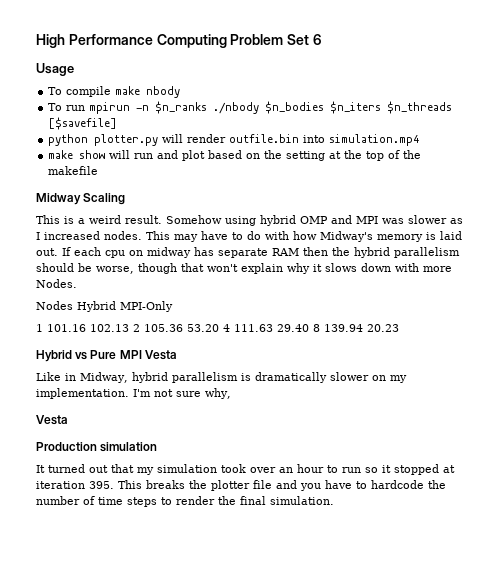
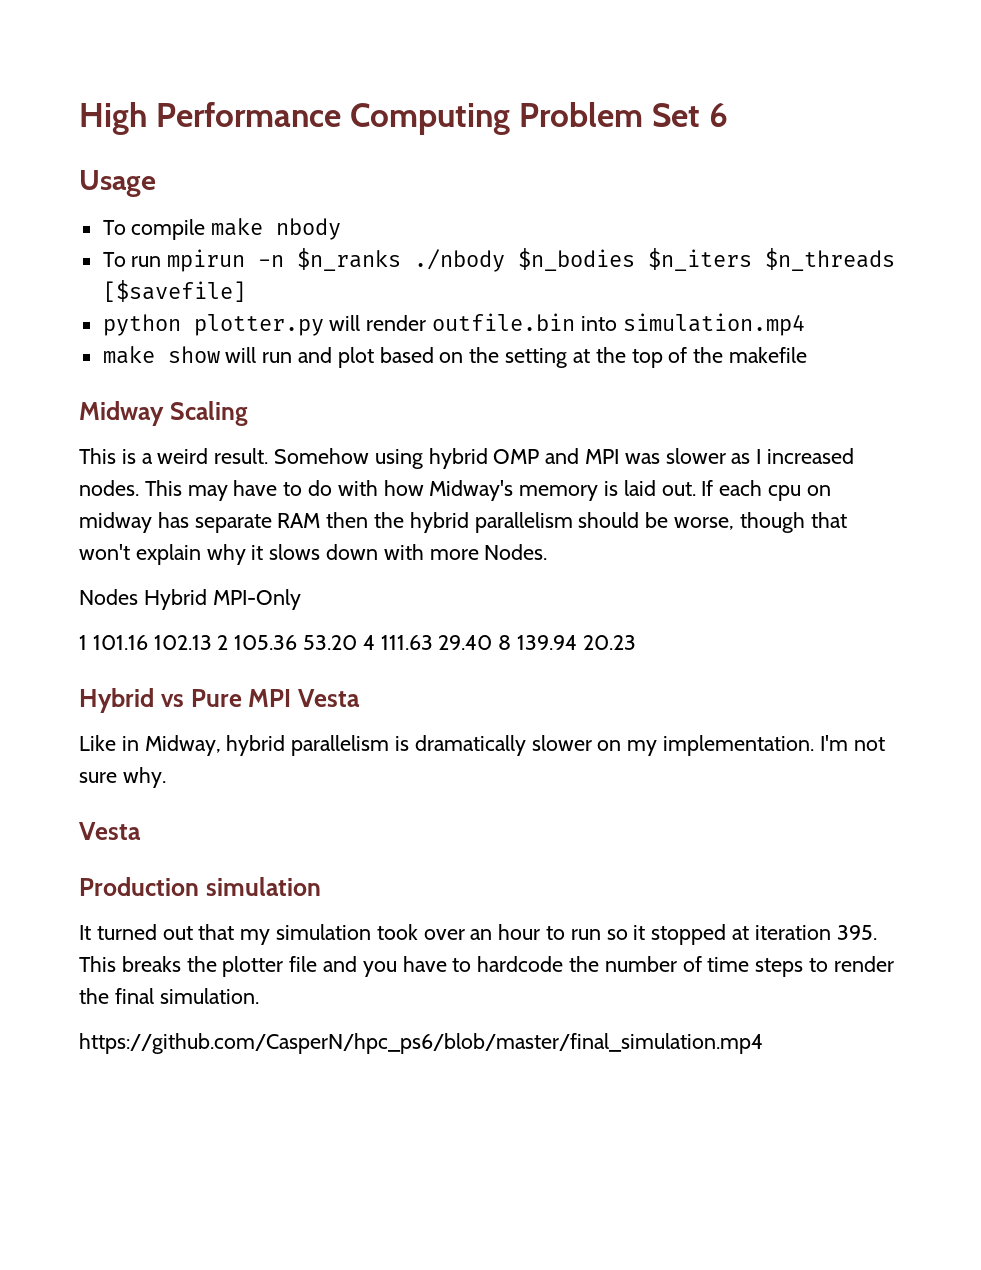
- I'm not sure why,
+ I'm not sure why.
+ https://github.com/CasperN/hpc_ps6/blob/master/final_simulation.mp4

